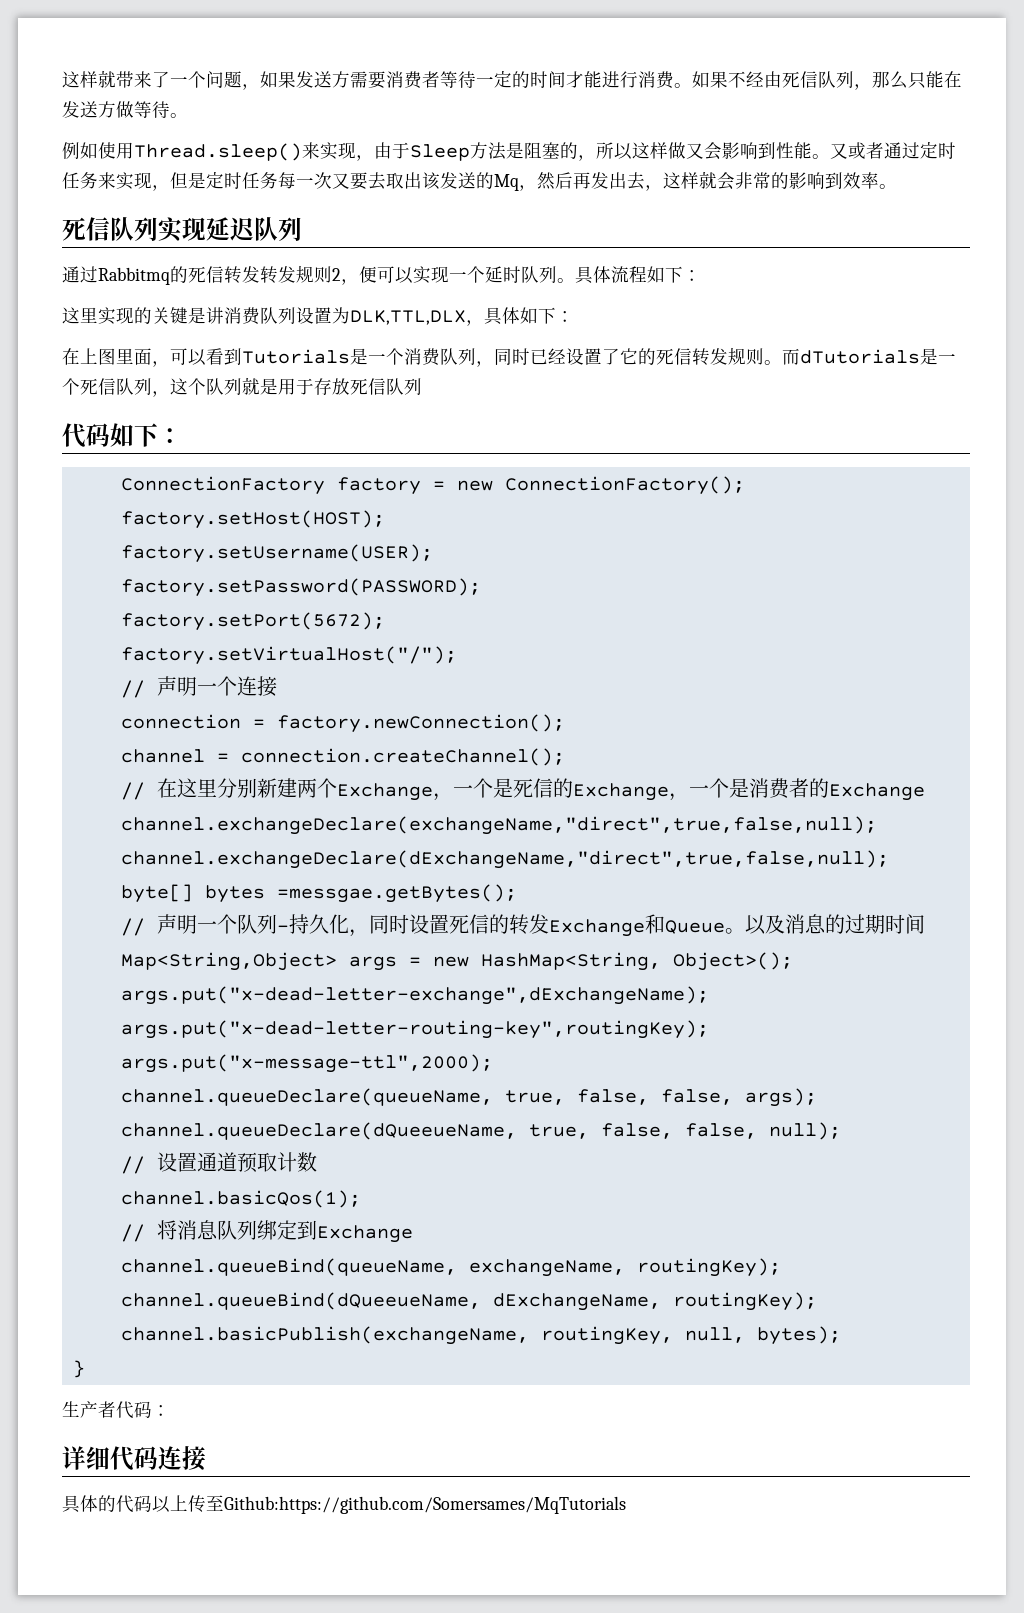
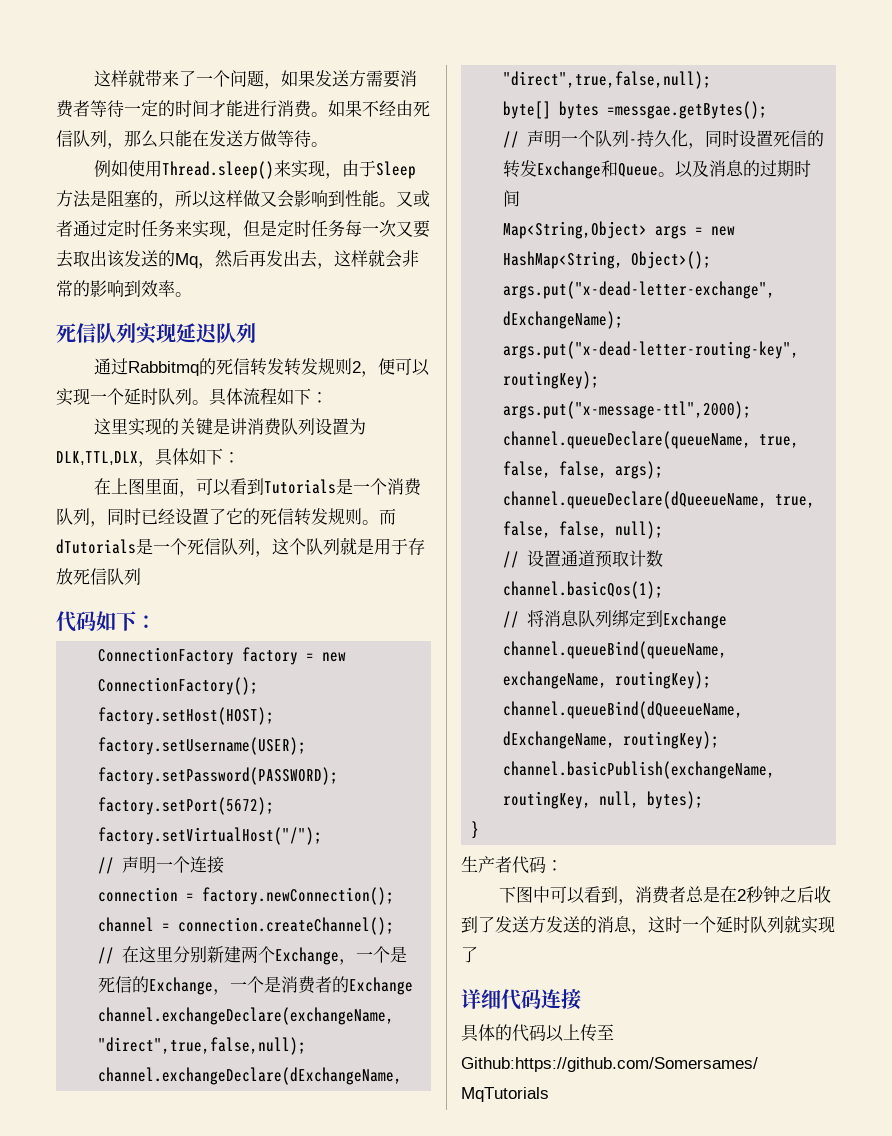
+ 下图中可以看到，消费者总是在2秒钟之后收到了发送方发送的消息，这时一个延时队列就实现了

